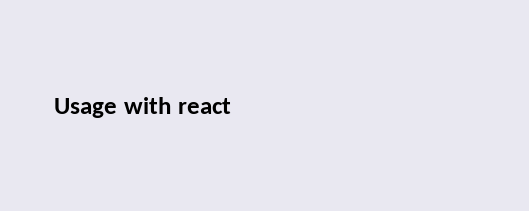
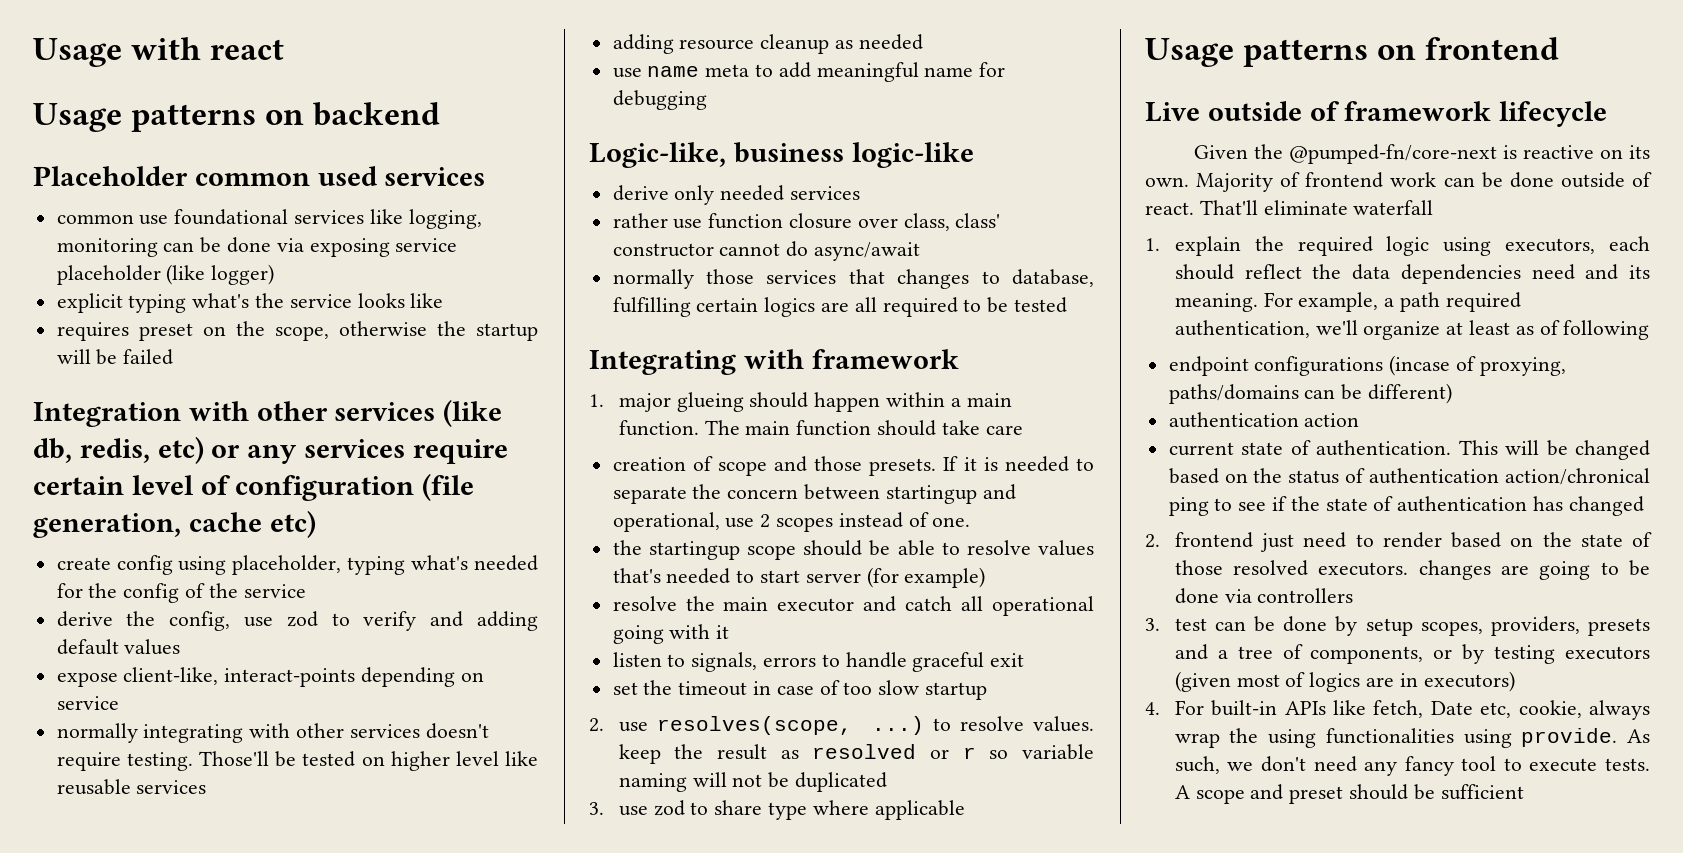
+ Usage patterns on backend
+ Placeholder common used services
+ common use foundational services like logging, monitoring can be done via exposing service placeholder (like logger)
+ explicit typing what's the service looks like
+ requires preset on the scope, otherwise the startup will be failed
+ Integration with other services (like db, redis, etc) or any services require certain level of configuration (file generation, cache etc)
+ create config using placeholder, typing what's needed for the config of the service
+ derive the config, use zod to verify and adding default values
+ expose client-like, interact-points depending on service
+ normally integrating with other services doesn't require testing. Those'll be tested on higher level like reusable services
+ adding resource cleanup as needed
+ use name meta to add meaningful name for debugging
+ Logic-like, business logic-like
+ derive only needed services
+ rather use function closure over class, class' constructor cannot do async/await
+ normally those services that changes to database, fulfilling certain logics are all required to be tested
+ Integrating with framework
+ 1. major glueing should happen within a main function. The main function should take care
+ creation of scope and those presets. If it is needed to separate the concern between startingup and operational, use 2 scopes instead of one.
+ the startingup scope should be able to resolve values that's needed to start server (for example)
+ resolve the main executor and catch all operational going with it
+ listen to signals, errors to handle graceful exit
+ set the timeout in case of too slow startup
+ 2. use resolves(scope, ...) to resolve values. keep the result as resolved or r so variable naming will not be duplicated
+ 3. use zod to share type where applicable
+ Usage patterns on frontend
+ Live outside of framework lifecycle
+ Given the @pumped-fn/core-next is reactive on its own. Majority of frontend work can be done outside of react. That'll eliminate waterfall
+ 1. explain the required logic using executors, each should reflect the data dependencies need and its meaning. For example, a path required authentication, we'll organize at least as of following
+ endpoint configurations (incase of proxying, paths/domains can be different)
+ authentication action
+ current state of authentication. This will be changed based on the status of authentication action/chronical ping to see if the state of authentication has changed
+ 2. frontend just need to render based on the state of those resolved executors. changes are going to be done via controllers
+ 3. test can be done by setup scopes, providers, presets and a tree of components, or by testing executors (given most of logics are in executors)
+ 4. For built-in APIs like fetch, Date etc, cookie, always wrap the using functionalities using provide. As such, we don't need any fancy tool to execute tests. A scope and preset should be sufficient

